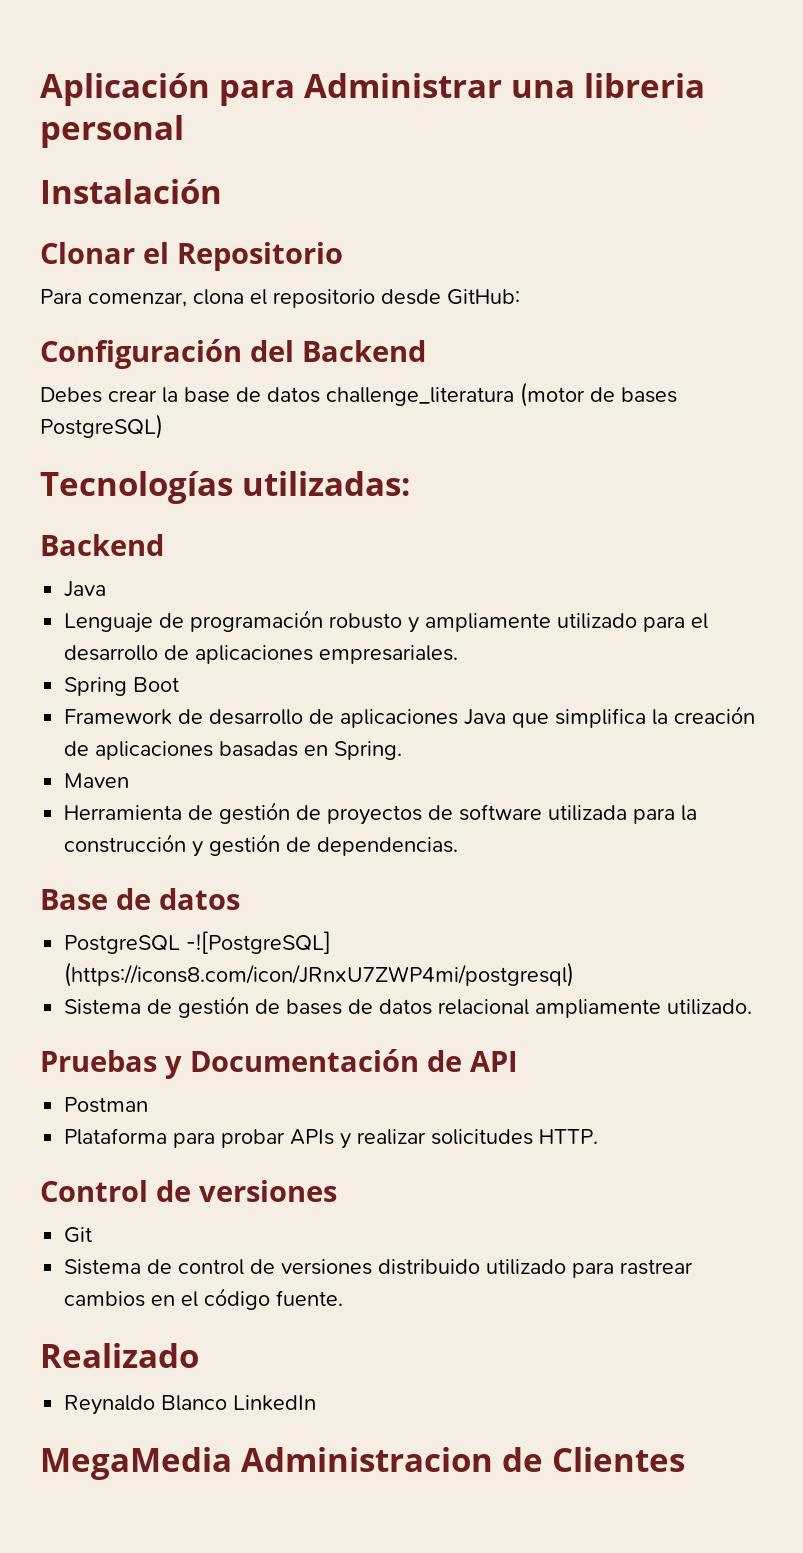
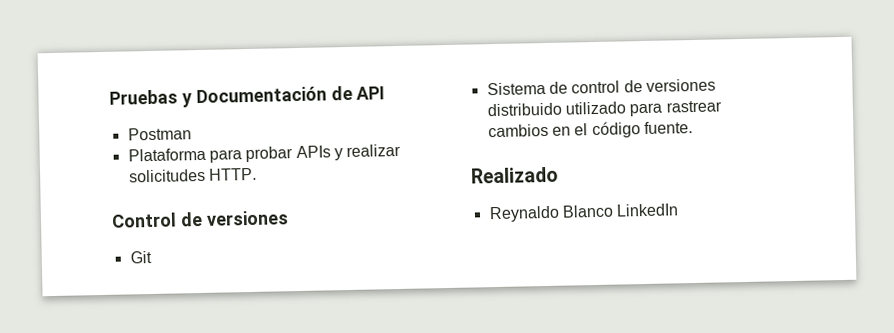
- Aplicación para Administrar una libreria personal
- Instalación
- Clonar el Repositorio
- Para comenzar, clona el repositorio desde GitHub:
- Configuración del Backend
- Debes crear la base de datos challenge_literatura (motor de bases PostgreSQL)
- Tecnologías utilizadas:
- Backend
- Java
- Lenguaje de programación robusto y ampliamente utilizado para el desarrollo de aplicaciones empresariales.
- Spring Boot
- Framework de desarrollo de aplicaciones Java que simplifica la creación de aplicaciones basadas en Spring.
- Maven
- Herramienta de gestión de proyectos de software utilizada para la construcción y gestión de dependencias.
- Base de datos
- PostgreSQL -![PostgreSQL] (https://icons8.com/icon/JRnxU7ZWP4mi/postgresql)
- Sistema de gestión de bases de datos relacional ampliamente utilizado.
- MegaMedia Administracion de Clientes

